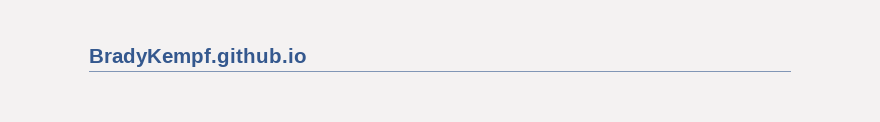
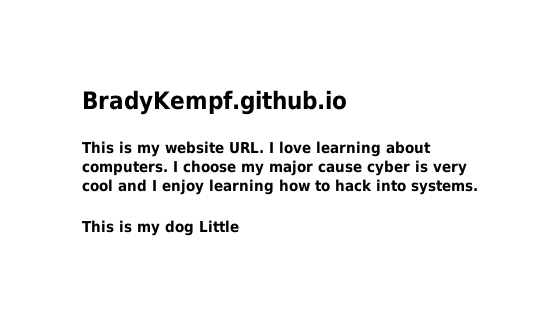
+ This is my website URL. I love learning about computers. I choose my major cause cyber is very cool and I enjoy learning how to hack into systems.
+ This is my dog Little

